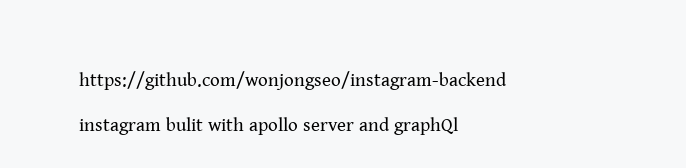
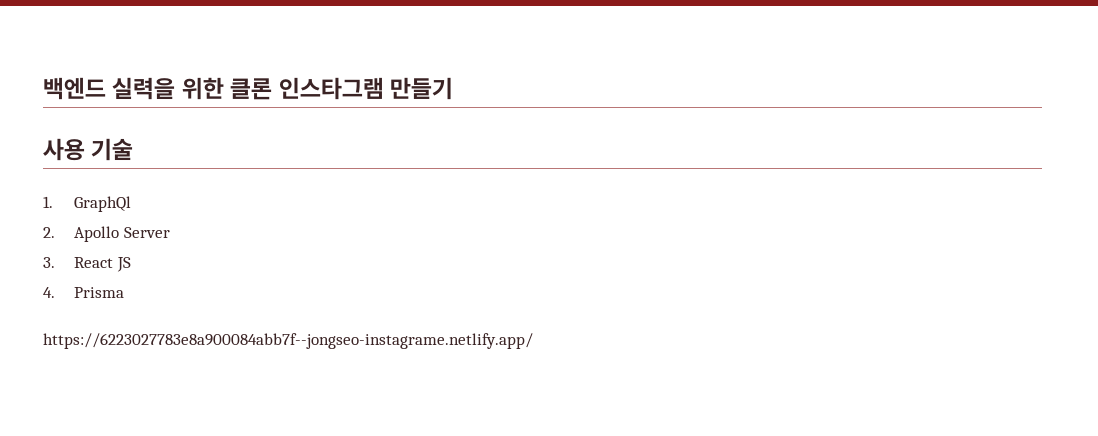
- https://github.com/wonjongseo/instagram-backend
- instagram bulit with apollo server and graphQl
+ 백엔드 실력을 위한 클론 인스타그램 만들기
+ 사용 기술
+ 1. GraphQl
+ 2. Apollo Server
+ 3. React JS
+ 4. Prisma
+ https://6223027783e8a900084abb7f--jongseo-instagrame.netlify.app/

